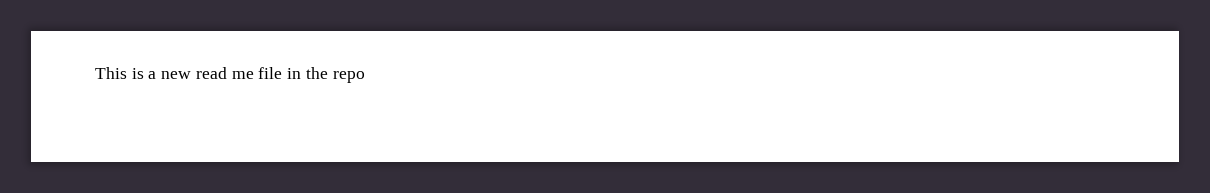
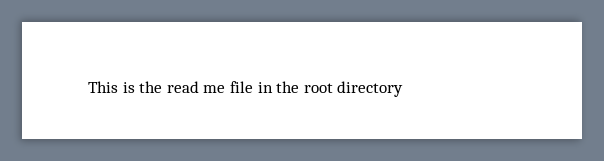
- This is a new read me file in the repo
+ This is the read me file in the root directory

